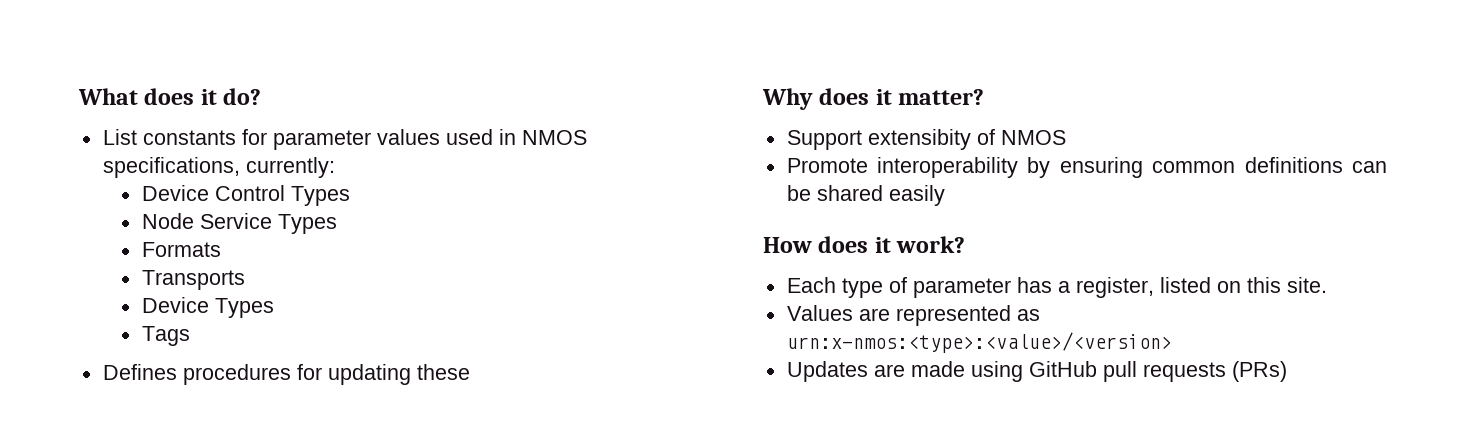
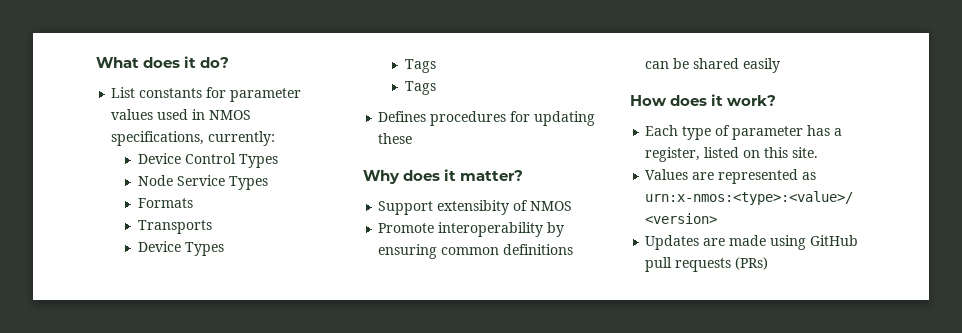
  Device Types
+ Tags

